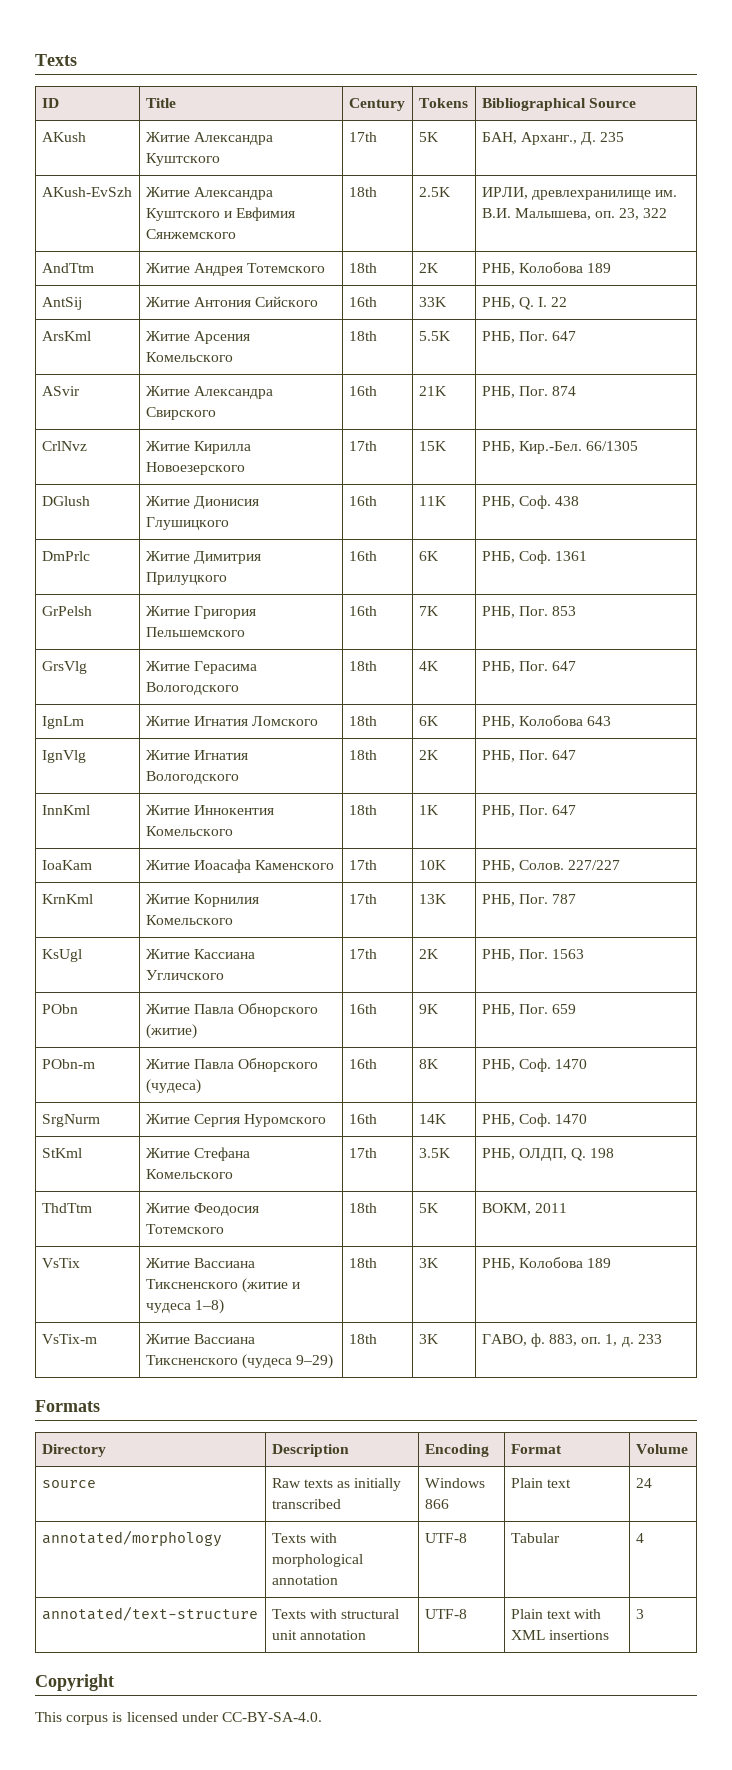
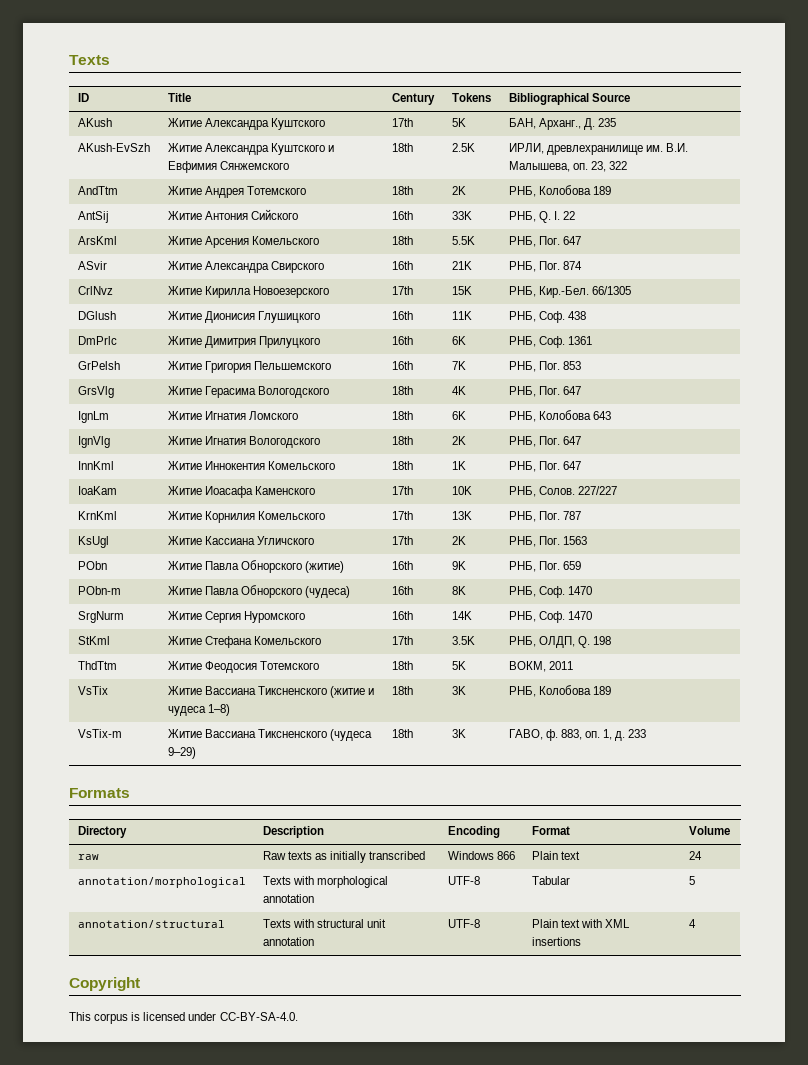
- source | Raw texts as initially transcribed | Windows 866 | Plain text | 24
+ raw | Raw texts as initially transcribed | Windows 866 | Plain text | 24
- annotated/morphology | Texts with morphological annotation | UTF-8 | Tabular | 4
- annotated/text-structure | Texts with structural unit annotation | UTF-8 | Plain text with XML insertions | 3
+ annotation/morphological | Texts with morphological annotation | UTF-8 | Tabular | 5
+ annotation/structural | Texts with structural unit annotation | UTF-8 | Plain text with XML insertions | 4

